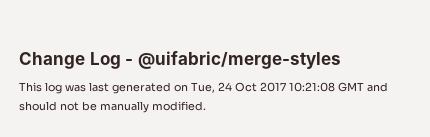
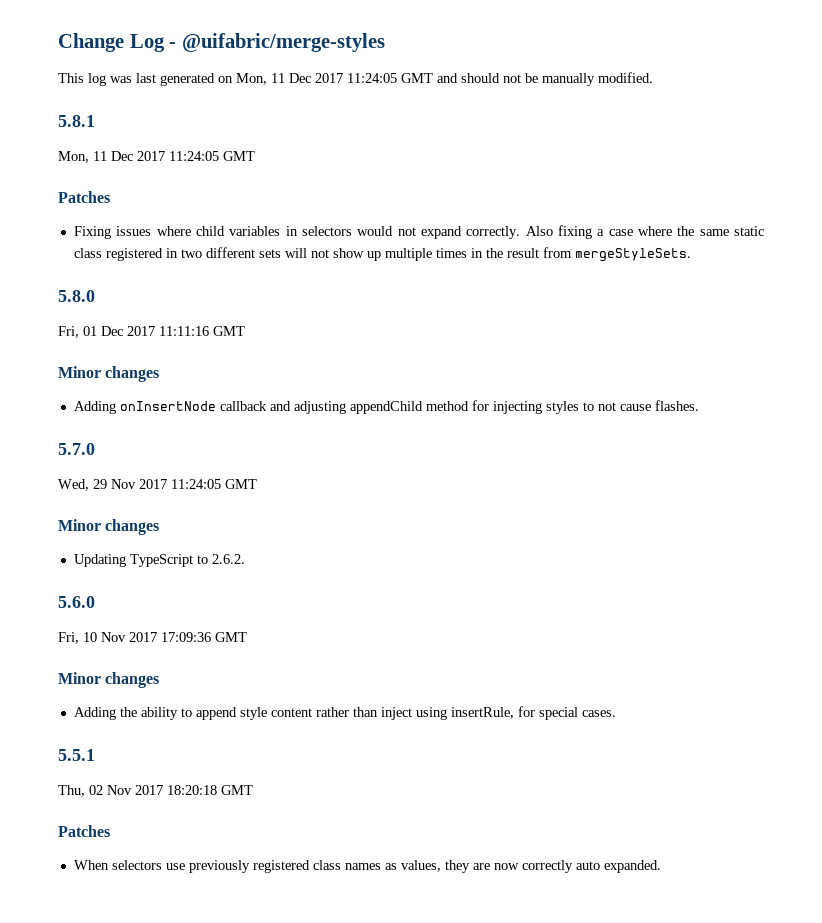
- This log was last generated on Tue, 24 Oct 2017 10:21:08 GMT and should not be manually modified.
+ This log was last generated on Mon, 11 Dec 2017 11:24:05 GMT and should not be manually modified.
+ 5.8.1
+ Mon, 11 Dec 2017 11:24:05 GMT
+ Patches
+ Fixing issues where child variables in selectors would not expand correctly. Also fixing a case where the same static class registered in two different sets will not show up multiple times in the result from mergeStyleSets.
+ 5.8.0
+ Fri, 01 Dec 2017 11:11:16 GMT
+ Minor changes
+ Adding onInsertNode callback and adjusting appendChild method for injecting styles to not cause flashes.
+ 5.7.0
+ Wed, 29 Nov 2017 11:24:05 GMT
+ Minor changes
+ Updating TypeScript to 2.6.2.
+ 5.6.0
+ Fri, 10 Nov 2017 17:09:36 GMT
+ Minor changes
+ Adding the ability to append style content rather than inject using insertRule, for special cases.
+ 5.5.1
+ Thu, 02 Nov 2017 18:20:18 GMT
+ Patches
+ When selectors use previously registered class names as values, they are now correctly auto expanded.

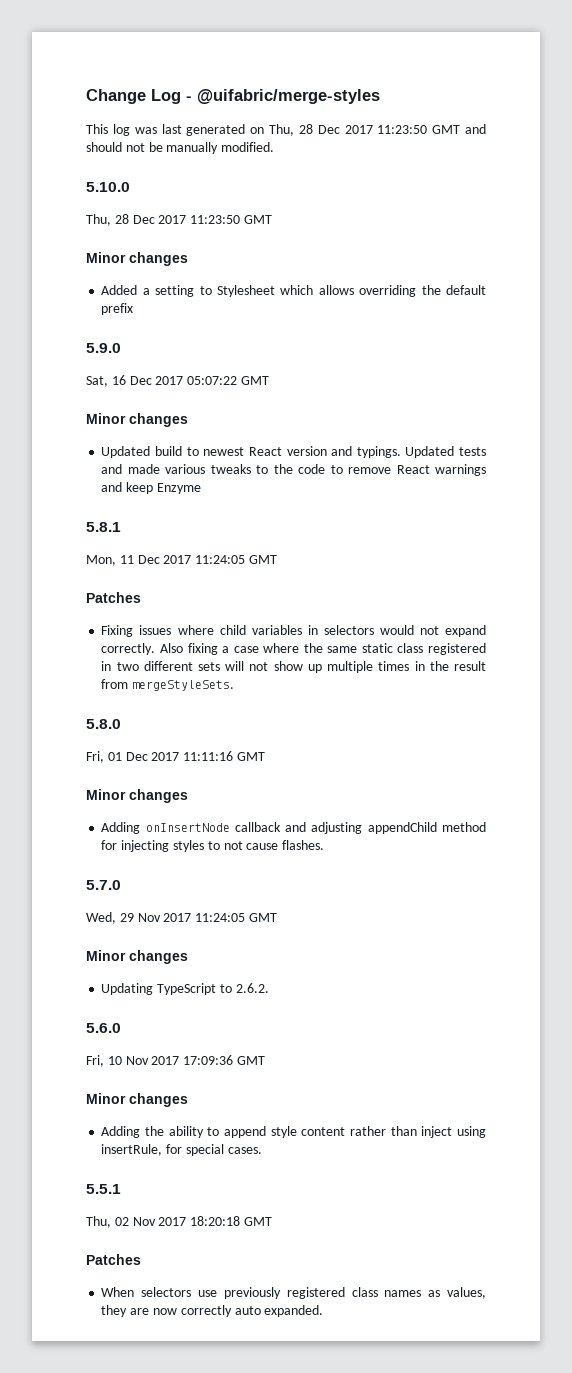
- This log was last generated on Mon, 11 Dec 2017 11:24:05 GMT and should not be manually modified.
+ This log was last generated on Thu, 28 Dec 2017 11:23:50 GMT and should not be manually modified.
+ 5.10.0
+ Thu, 28 Dec 2017 11:23:50 GMT
+ Minor changes
+ Added a setting to Stylesheet which allows overriding the default prefix
+ 5.9.0
+ Sat, 16 Dec 2017 05:07:22 GMT
+ Minor changes
+ Updated build to newest React version and typings. Updated tests and made various tweaks to the code to remove React warnings and keep Enzyme

